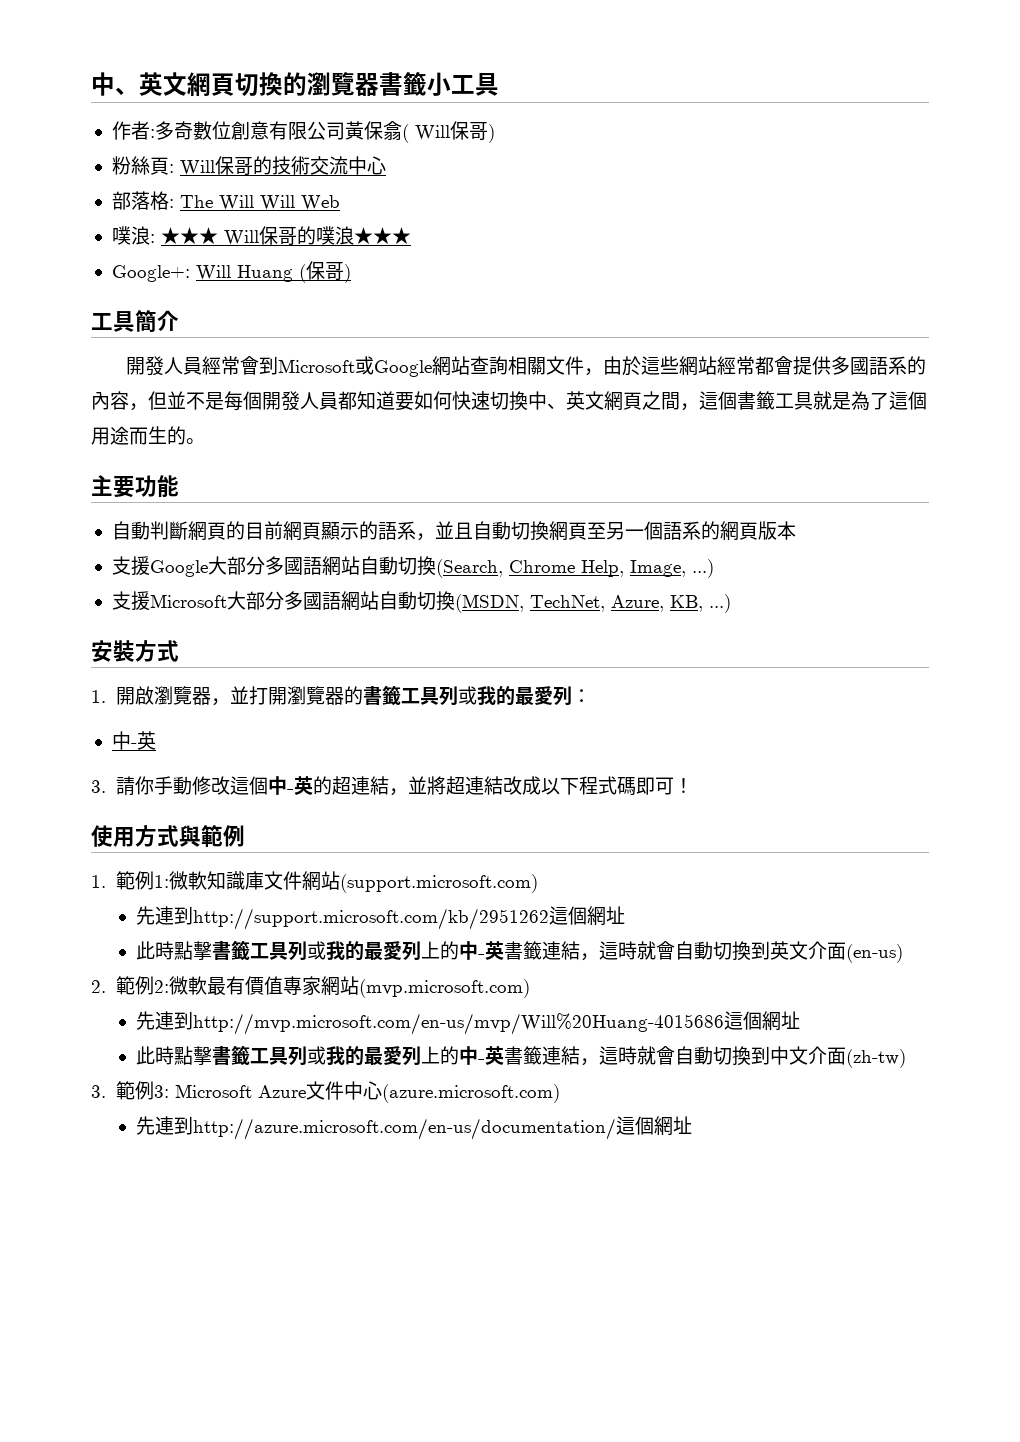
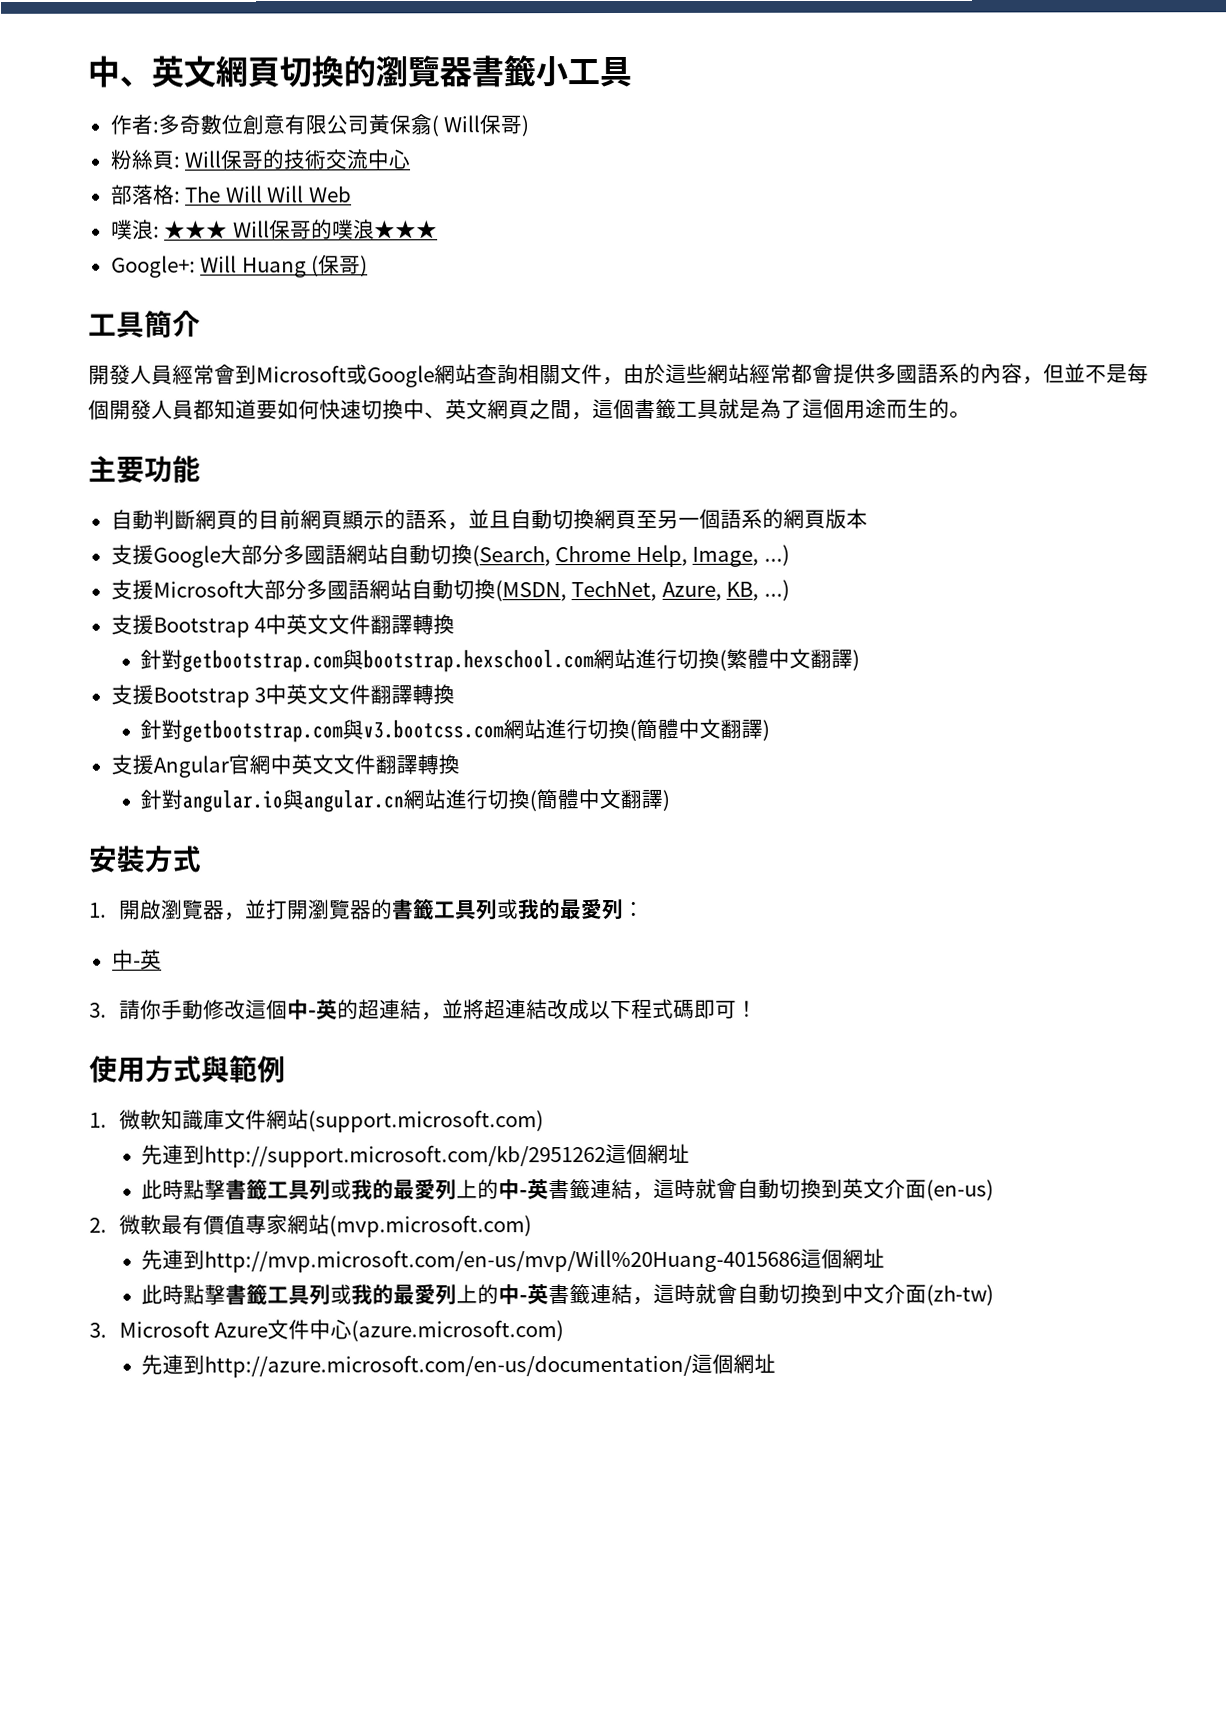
+ 支援Bootstrap 4中英文文件翻譯轉換
+ 針對getbootstrap.com與bootstrap.hexschool.com網站進行切換(繁體中文翻譯)
+ 支援Bootstrap 3中英文文件翻譯轉換
+ 針對getbootstrap.com與v3.bootcss.com網站進行切換(簡體中文翻譯)
+ 支援Angular官網中英文文件翻譯轉換
+ 針對angular.io與angular.cn網站進行切換(簡體中文翻譯)
- 1.範例1:微軟知識庫文件網站(support.microsoft.com)
+ 1.微軟知識庫文件網站(support.microsoft.com)
- 2.範例2:微軟最有價值專家網站(mvp.microsoft.com)
+ 2.微軟最有價值專家網站(mvp.microsoft.com)
- 3.範例3: Microsoft Azure文件中心(azure.microsoft.com)
+ 3. Microsoft Azure文件中心(azure.microsoft.com)

